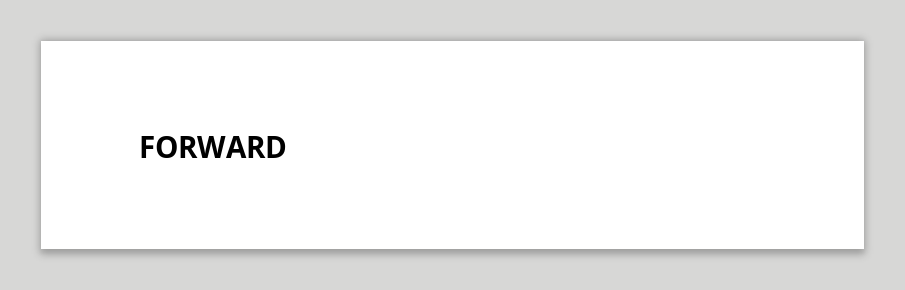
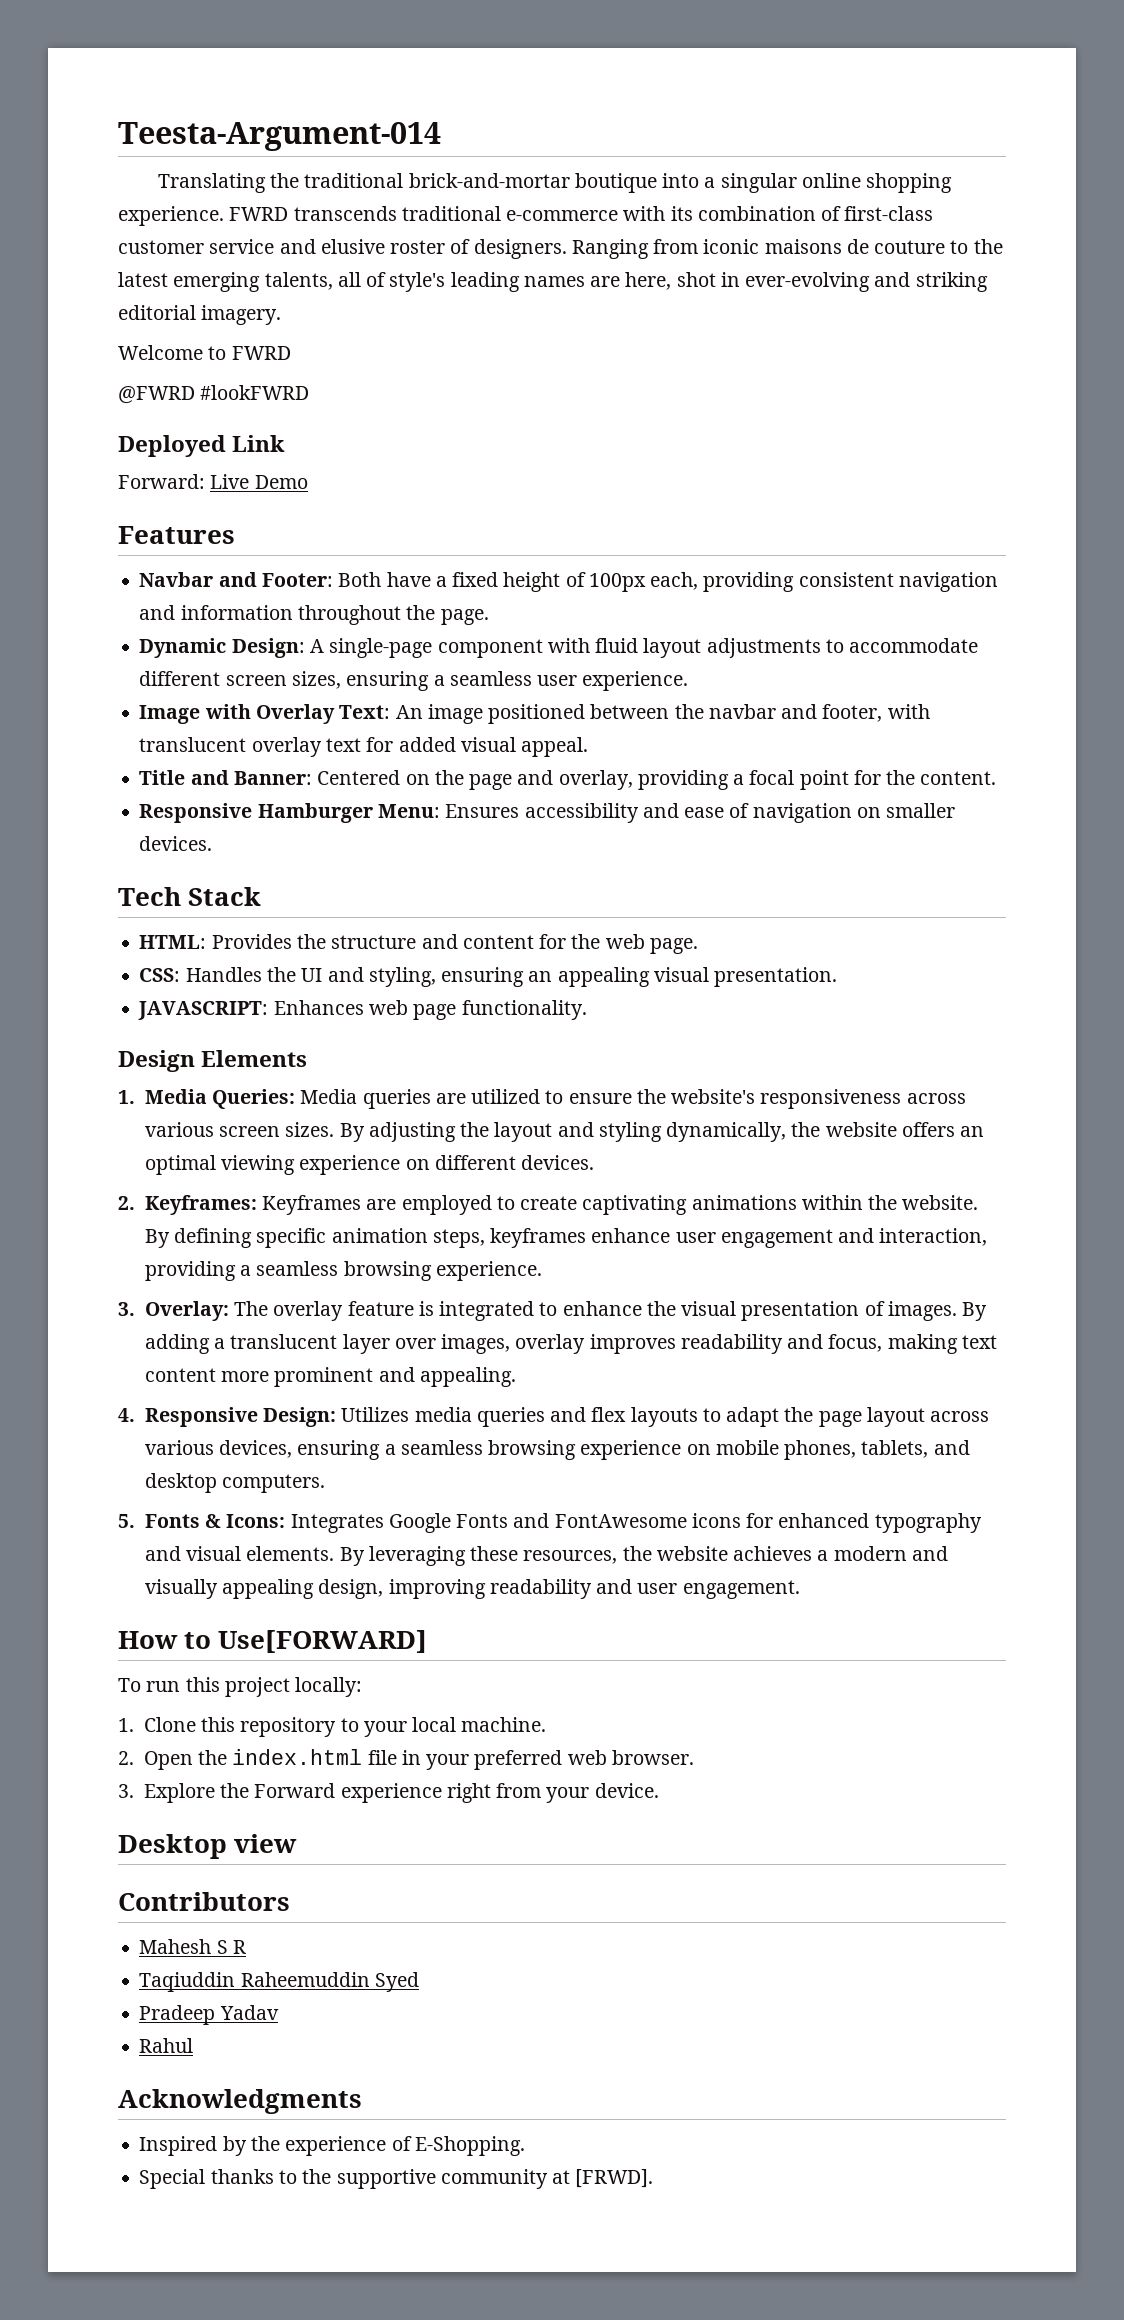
- FORWARD
+ Teesta-Argument-014
+ Translating the traditional brick-and-mortar boutique into a singular online shopping experience. FWRD transcends traditional e-commerce with its combination of first-class customer service and elusive roster of designers. Ranging from iconic maisons de couture to the latest emerging talents, all of style's leading names are here, shot in ever-evolving and striking editorial imagery.
+ Welcome to FWRD
+ @FWRD #lookFWRD
+ Deployed Link
+ Forward: Live Demo
+ Features
+ Navbar and Footer: Both have a fixed height of 100px each, providing consistent navigation and information throughout the page.
+ Dynamic Design: A single-page component with fluid layout adjustments to accommodate different screen sizes, ensuring a seamless user experience.
+ Image with Overlay Text: An image positioned between the navbar and footer, with translucent overlay text for added visual appeal.
+ Title and Banner: Centered on the page and overlay, providing a focal point for the content.
+ Responsive Hamburger Menu: Ensures accessibility and ease of navigation on smaller devices.
+ Tech Stack
+ HTML: Provides the structure and content for the web page.
+ CSS: Handles the UI and styling, ensuring an appealing visual presentation.
+ JAVASCRIPT: Enhances web page functionality.
+ Design Elements
+ 1. Media Queries: Media queries are utilized to ensure the website's responsiveness across various screen sizes. By adjusting the layout and styling dynamically, the website offers an optimal viewing experience on different devices.
+ 2. Keyframes: Keyframes are employed to create captivating animations within the website. By defining specific animation steps, keyframes enhance user engagement and interaction, providing a seamless browsing experience.
+ 3. Overlay: The overlay feature is integrated to enhance the visual presentation of images. By adding a translucent layer over images, overlay improves readability and focus, making text content more prominent and appealing.
+ 4. Responsive Design: Utilizes media queries and flex layouts to adapt the page layout across various devices, ensuring a seamless browsing experience on mobile phones, tablets, and desktop computers.
+ 5. Fonts & Icons: Integrates Google Fonts and FontAwesome icons for enhanced typography and visual elements. By leveraging these resources, the website achieves a modern and visually appealing design, improving readability and user engagement.
+ How to Use[FORWARD]
+ To run this project locally:
+ 1. Clone this repository to your local machine.
+ 2. Open the index.html file in your preferred web browser.
+ 3. Explore the Forward experience right from your device.
+ Desktop view
+ Contributors
+ Mahesh S R
+ Taqiuddin Raheemuddin Syed
+ Pradeep Yadav
+ Rahul
+ Acknowledgments
+ Inspired by the experience of E-Shopping.
+ Special thanks to the supportive community at [FRWD].

